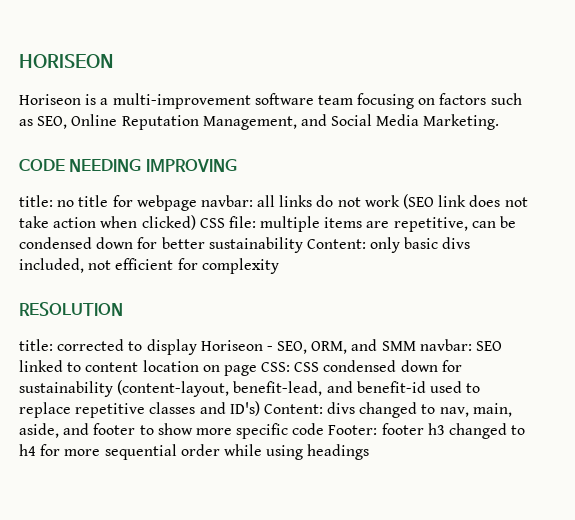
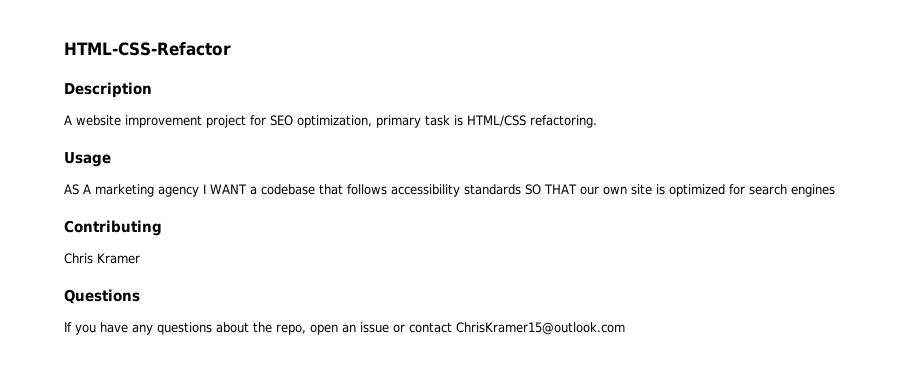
- HORISEON
- Horiseon is a multi-improvement software team focusing on factors such as SEO, Online Reputation Management, and Social Media Marketing.
- CODE NEEDING IMPROVING
- title: no title for webpage navbar: all links do not work (SEO link does not take action when clicked) CSS file: multiple items are repetitive, can be condensed down for better sustainability Content: only basic divs included, not efficient for complexity
- RESOLUTION
- title: corrected to display Horiseon - SEO, ORM, and SMM navbar: SEO linked to content location on page CSS: CSS condensed down for sustainability (content-layout, benefit-lead, and benefit-id used to replace repetitive classes and ID's) Content: divs changed to nav, main, aside, and footer to show more specific code Footer: footer h3 changed to h4 for more sequential order while using headings
+ HTML-CSS-Refactor
+ Description
+ A website improvement project for SEO optimization, primary task is HTML/CSS refactoring.
+ Usage
+ AS A marketing agency I WANT a codebase that follows accessibility standards SO THAT our own site is optimized for search engines
+ Contributing
+ Chris Kramer
+ Questions
+ If you have any questions about the repo, open an issue or contact ChrisKramer15@outlook.com

